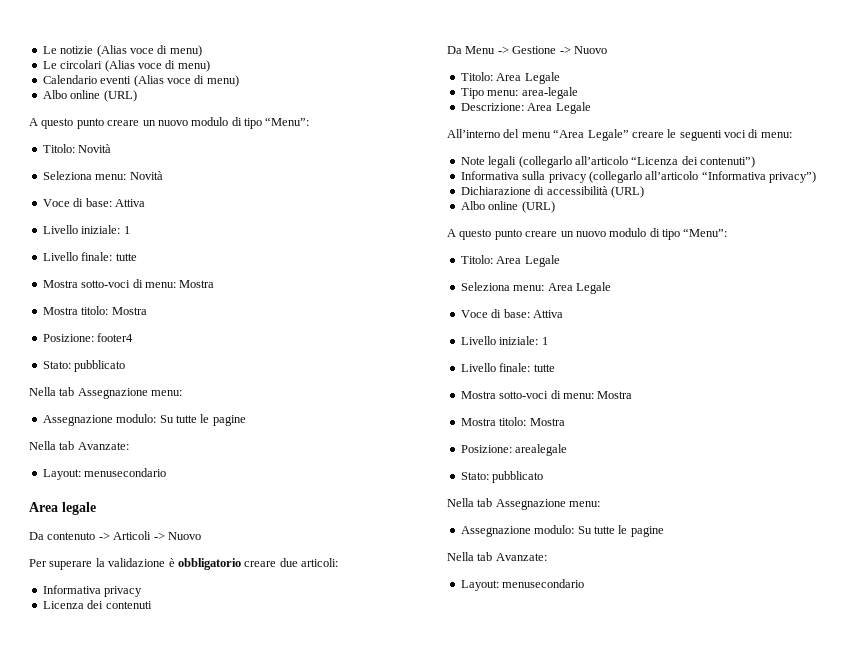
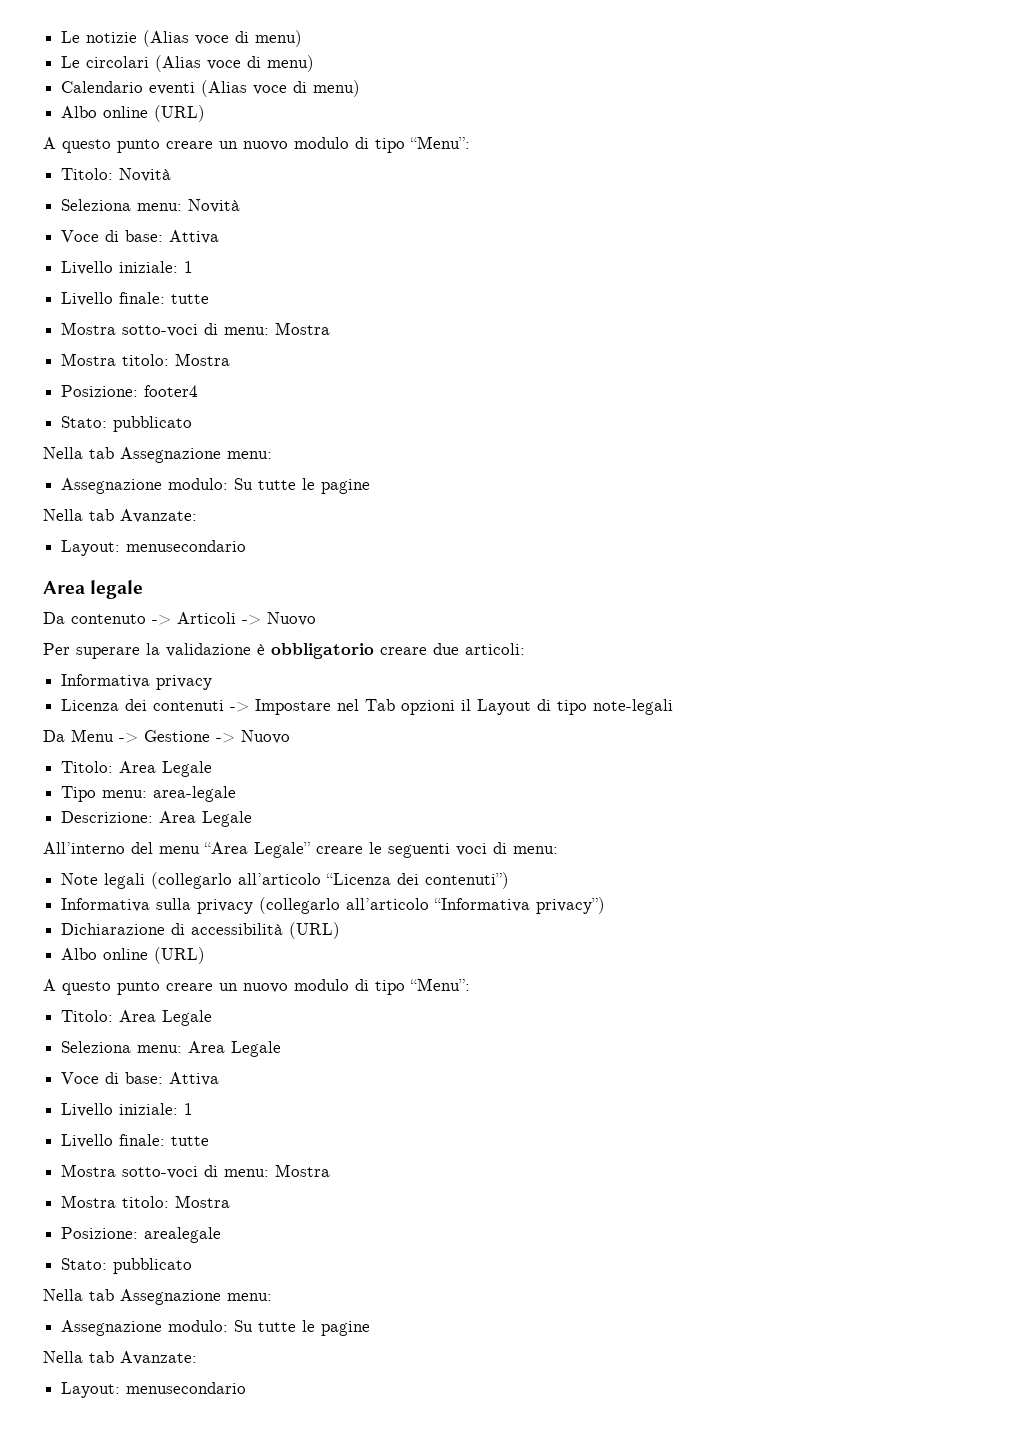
- Licenza dei contenuti
+ Licenza dei contenuti -> Impostare nel Tab opzioni il Layout di tipo note-legali

